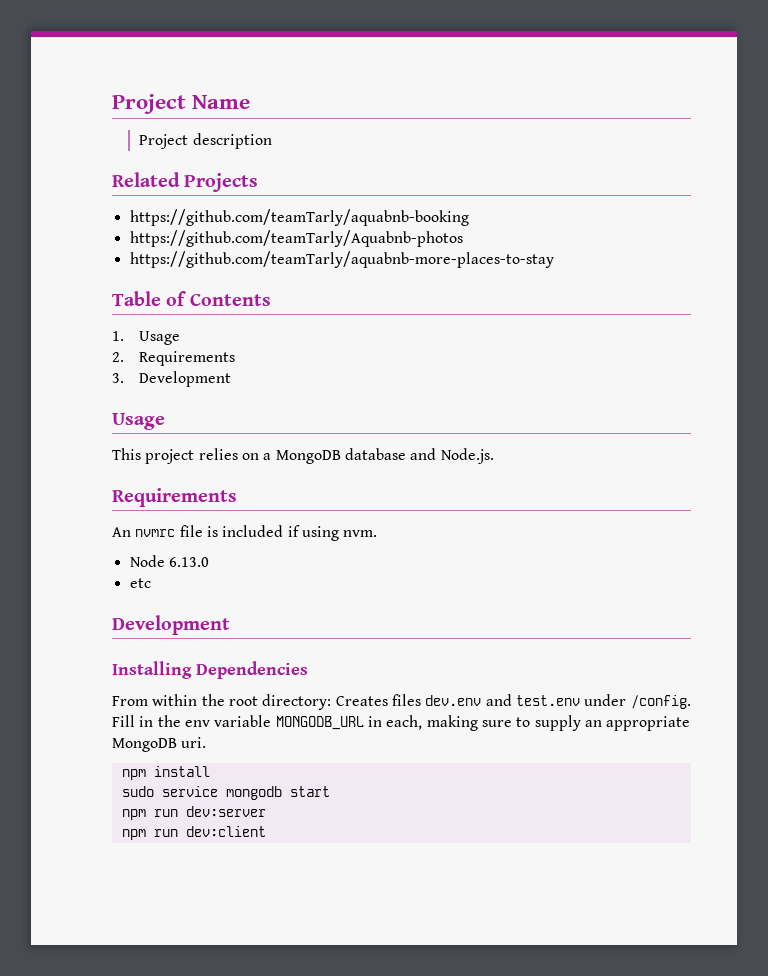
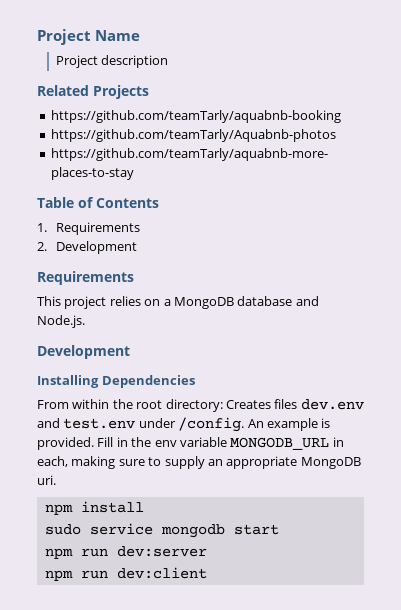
- 1. Usage
- 2. Requirements
- 3. Development
- Usage
+ 1. Requirements
+ 2. Development
+ Requirements
  This project relies on a MongoDB database and Node.js.
- Requirements
- An nvmrc file is included if using nvm.
- Node 6.13.0
- etc
+ An example is provided.

